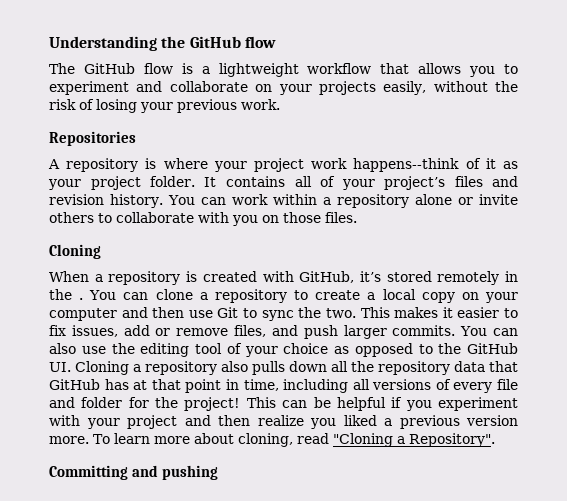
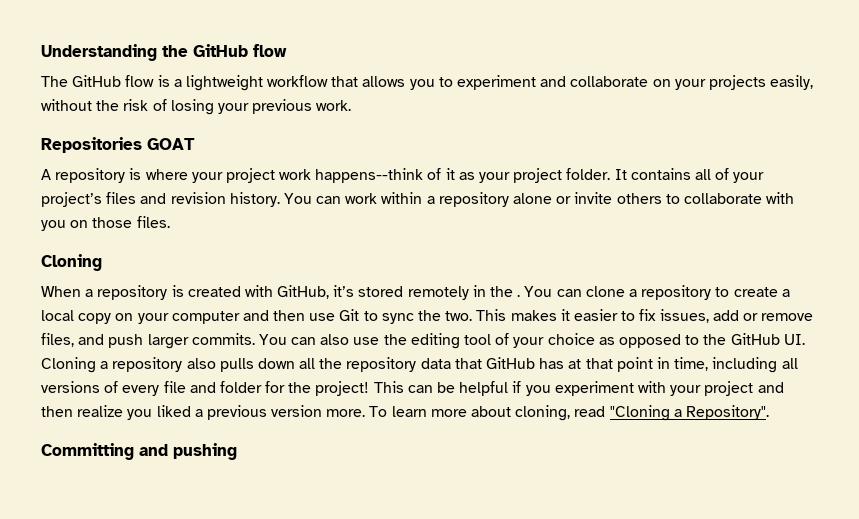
- Repositories
+ Repositories GOAT

